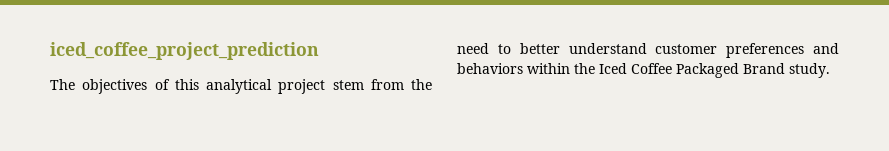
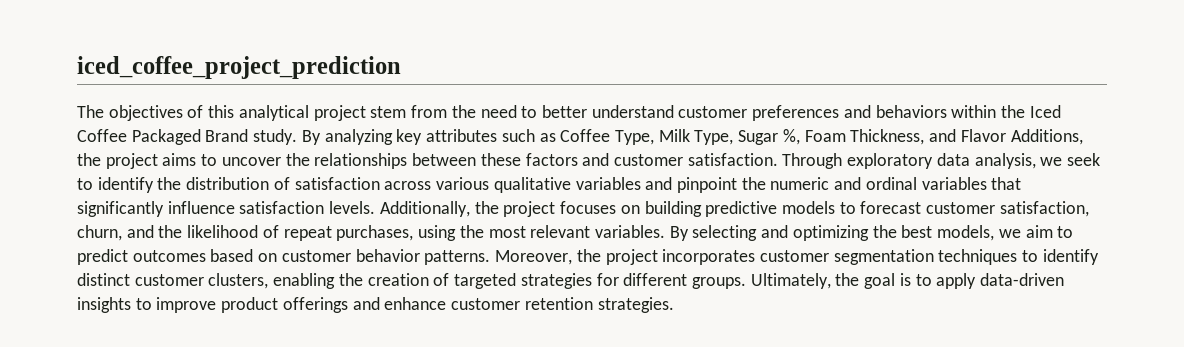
+ By analyzing key attributes such as Coffee Type, Milk Type, Sugar %, Foam Thickness, and Flavor Additions, the project aims to uncover the relationships between these factors and customer satisfaction. Through exploratory data analysis, we seek to identify the distribution of satisfaction across various qualitative variables and pinpoint the numeric and ordinal variables that significantly influence satisfaction levels. Additionally, the project focuses on building predictive models to forecast customer satisfaction, churn, and the likelihood of repeat purchases, using the most relevant variables. By selecting and optimizing the best models, we aim to predict outcomes based on customer behavior patterns. Moreover, the project incorporates customer segmentation techniques to identify distinct customer clusters, enabling the creation of targeted strategies for different groups. Ultimately, the goal is to apply data-driven insights to improve product offerings and enhance customer retention strategies.

